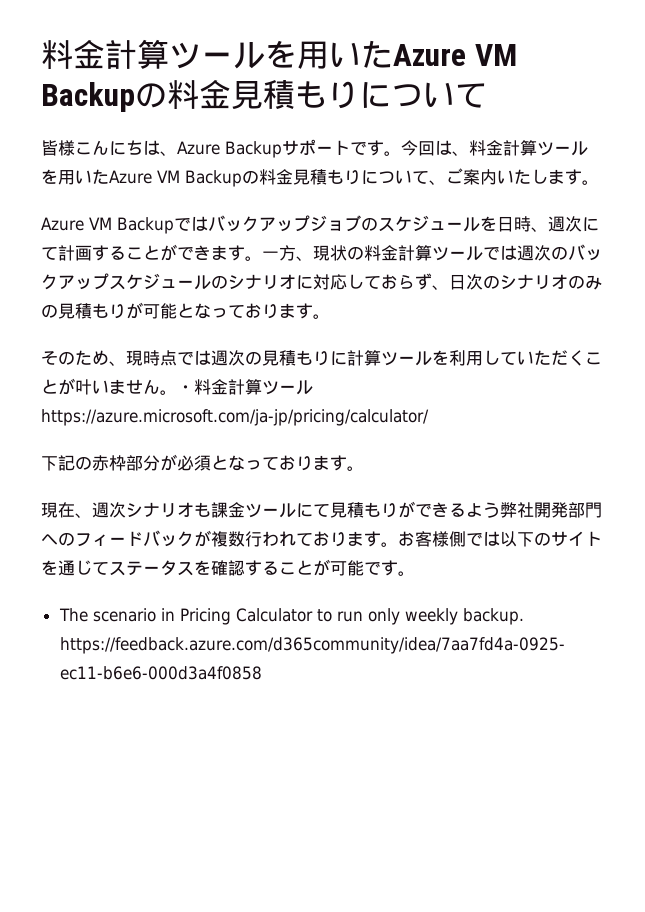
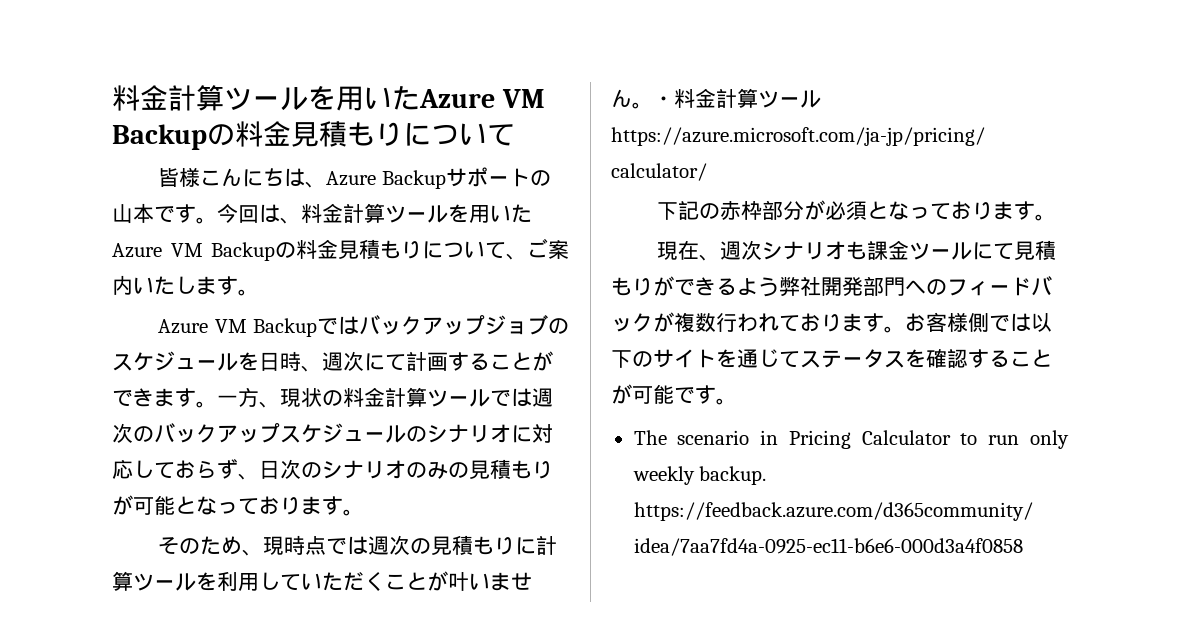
- 皆様こんにちは、Azure Backupサポートです。
+ 皆様こんにちは、Azure Backupサポートの山本です。

